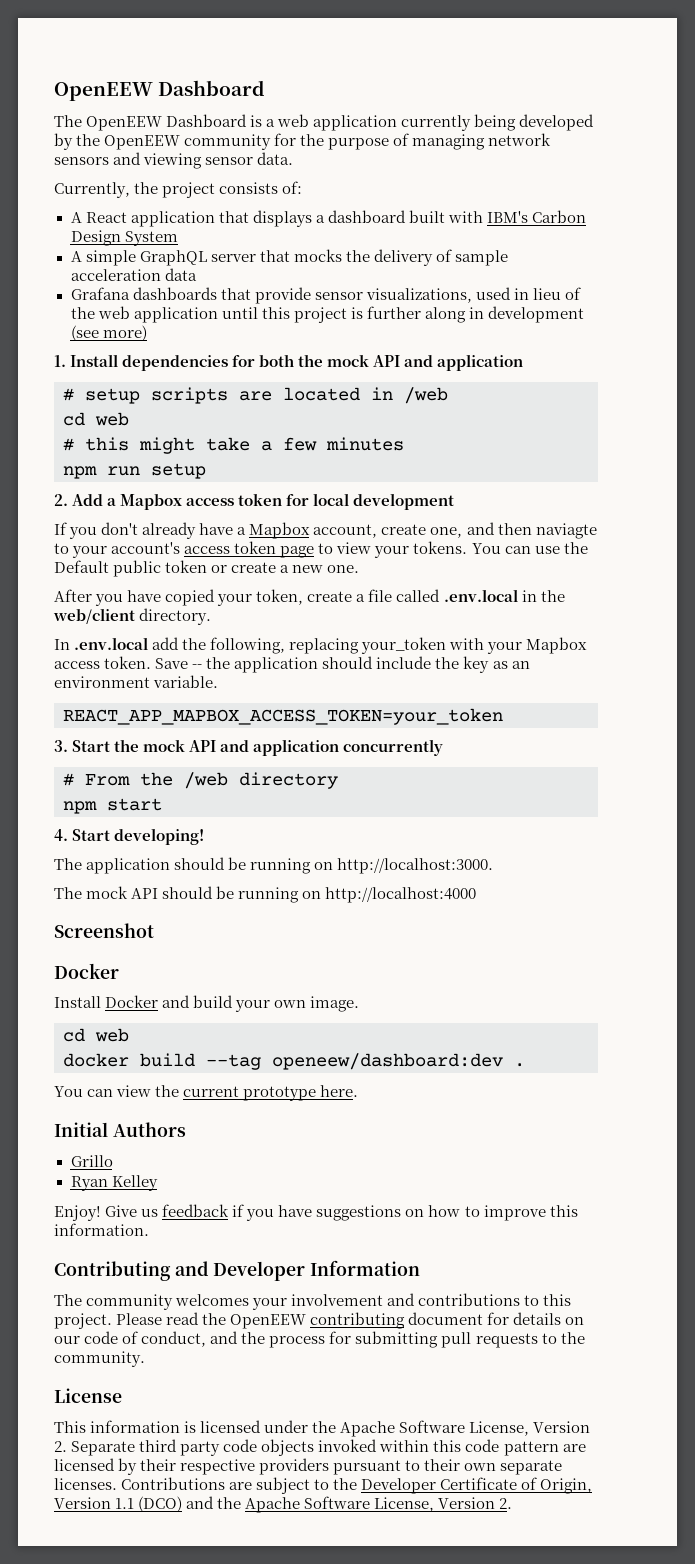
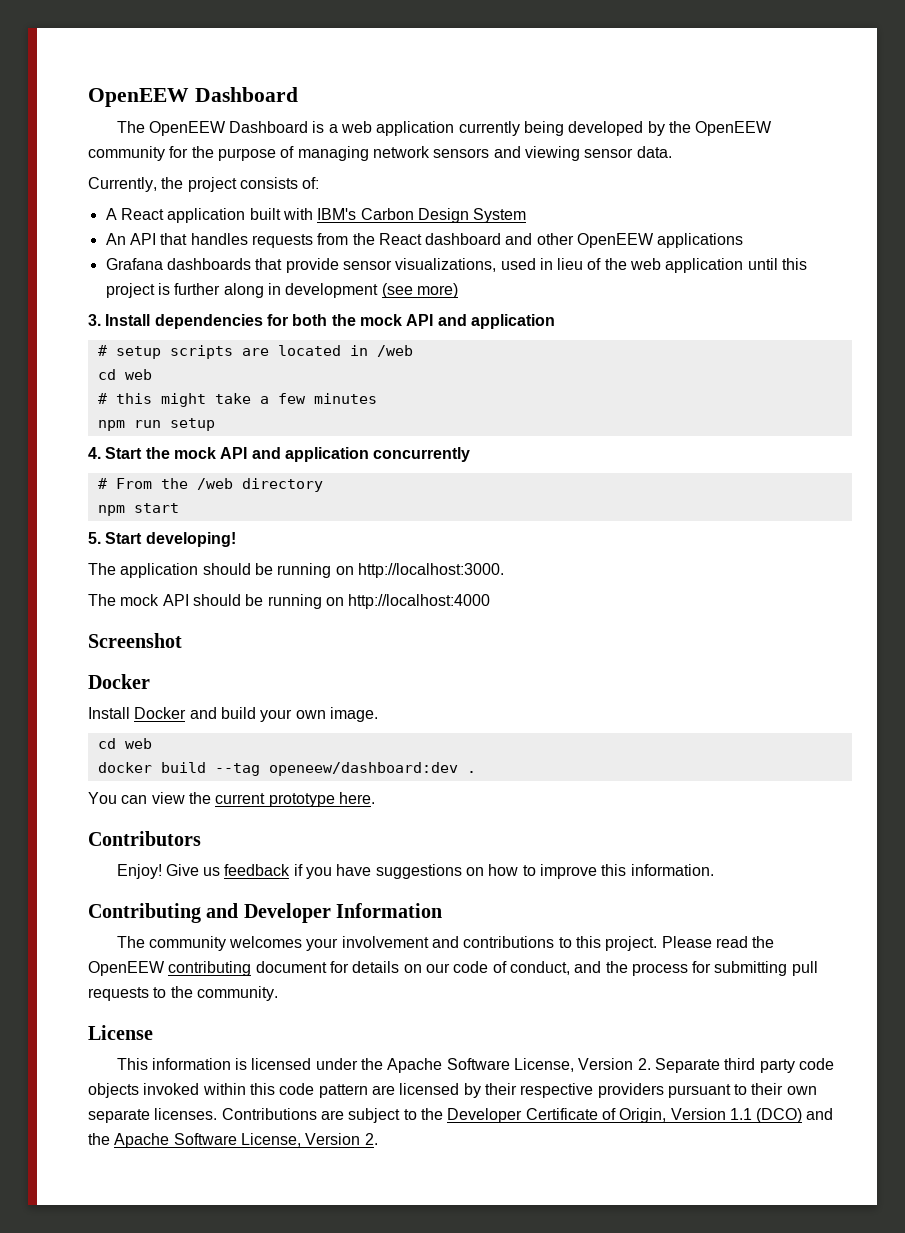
- A React application that displays a dashboard built with IBM's Carbon Design System
+ A React application built with IBM's Carbon Design System
- A simple GraphQL server that mocks the delivery of sample acceleration data
+ An API that handles requests from the React dashboard and other OpenEEW applications
- 1. Install dependencies for both the mock API and application
+ 3. Install dependencies for both the mock API and application
- 2. Add a Mapbox access token for local development
- If you don't already have a Mapbox account, create one, and then naviagte to your account's access token page to view your tokens. You can use the Default public token or create a new one.
- After you have copied your token, create a file called .env.local in the web/client directory.
- In .env.local add the following, replacing your_token with your Mapbox access token. Save -- the application should include the key as an environment variable.
- REACT_APP_MAPBOX_ACCESS_TOKEN=your_token
- 3. Start the mock API and application concurrently
+ 4. Start the mock API and application concurrently
- 4. Start developing!
+ 5. Start developing!
- Initial Authors
- Grillo
- Ryan Kelley
+ Contributors

